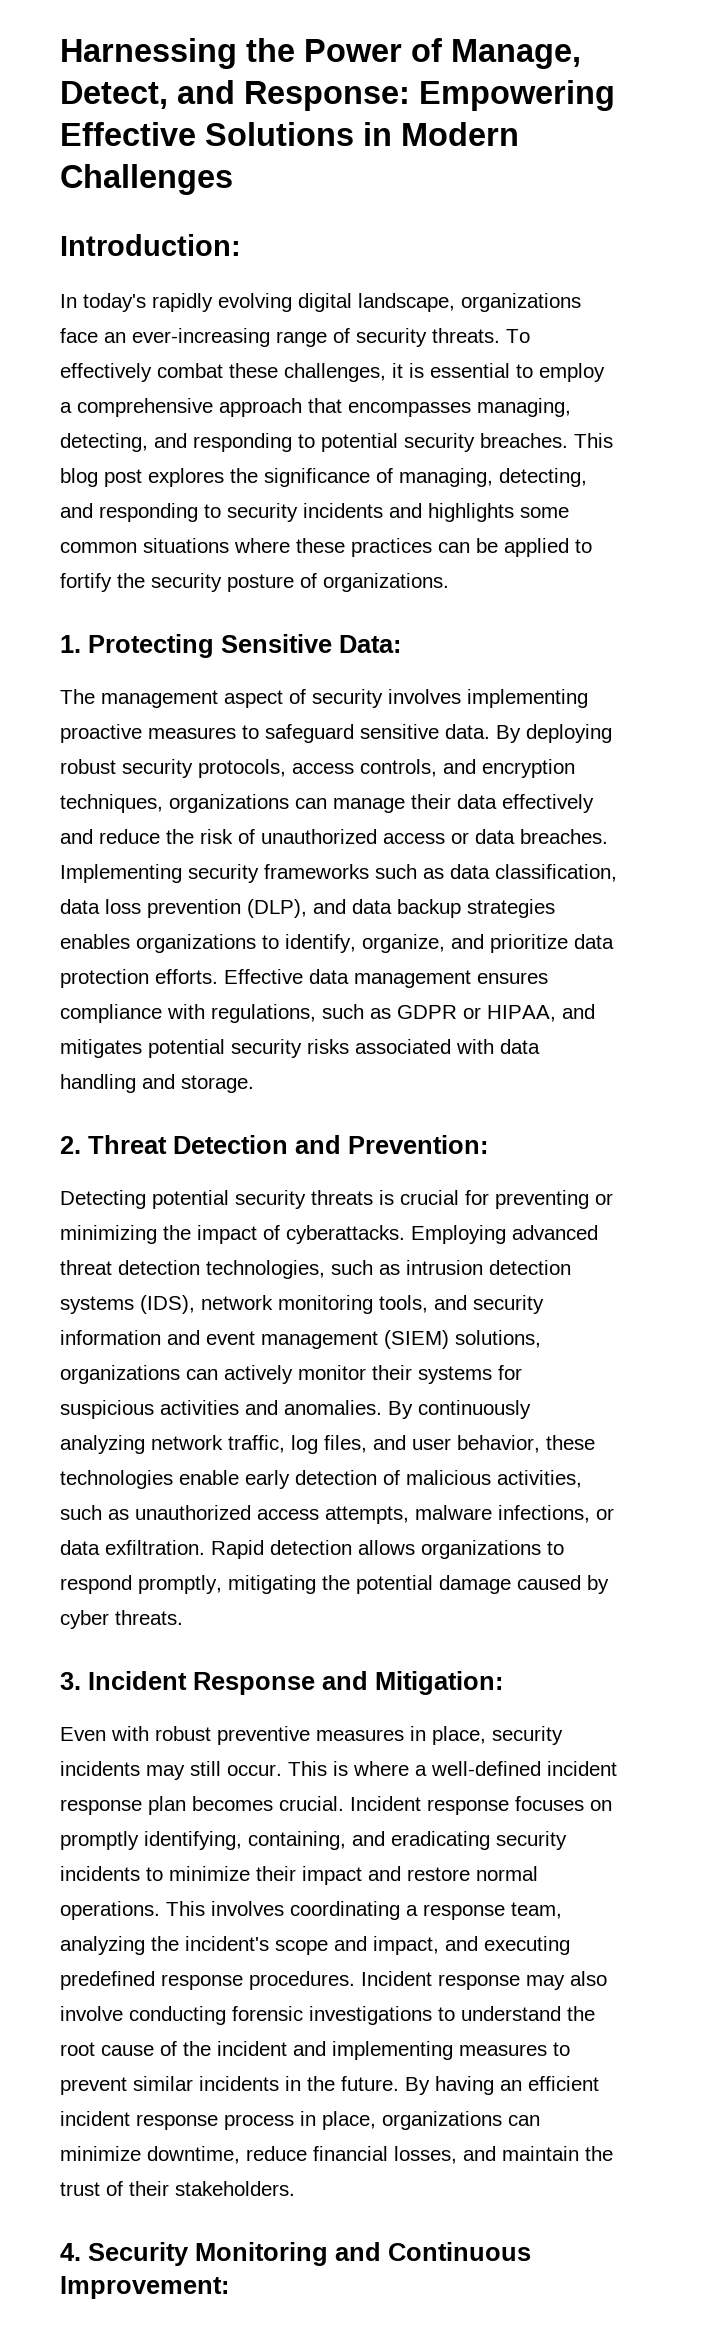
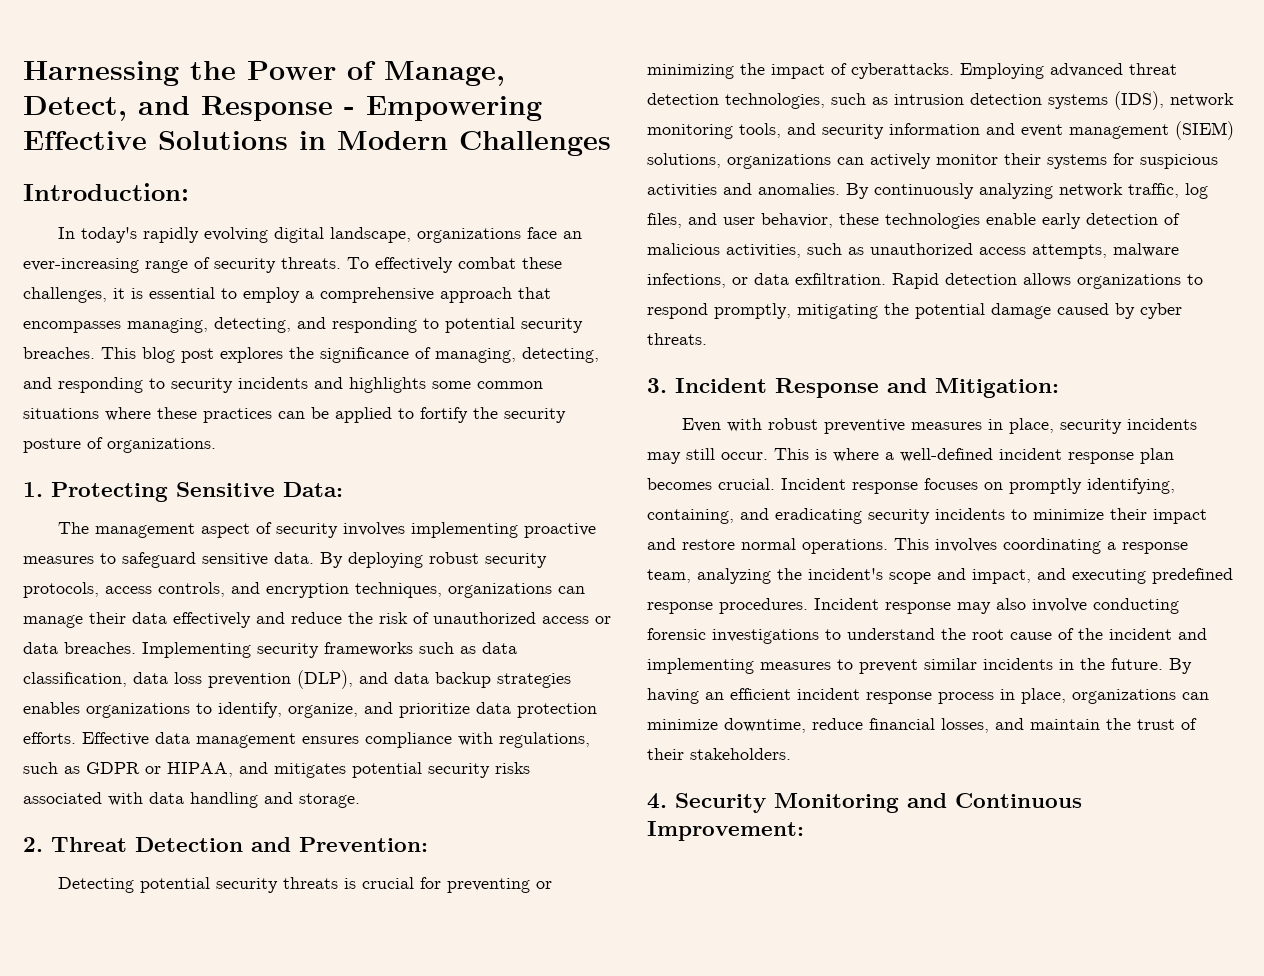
- Harnessing the Power of Manage, Detect, and Response: Empowering Effective Solutions in Modern Challenges
+ Harnessing the Power of Manage, Detect, and Response - Empowering Effective Solutions in Modern Challenges

